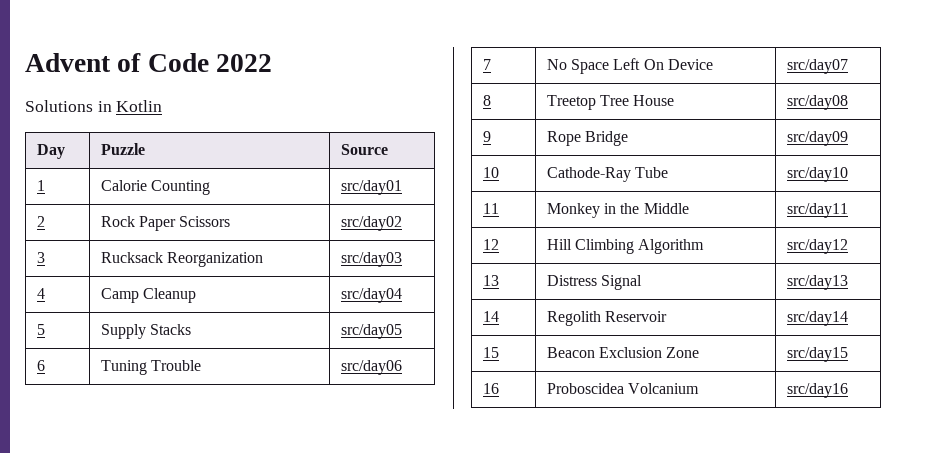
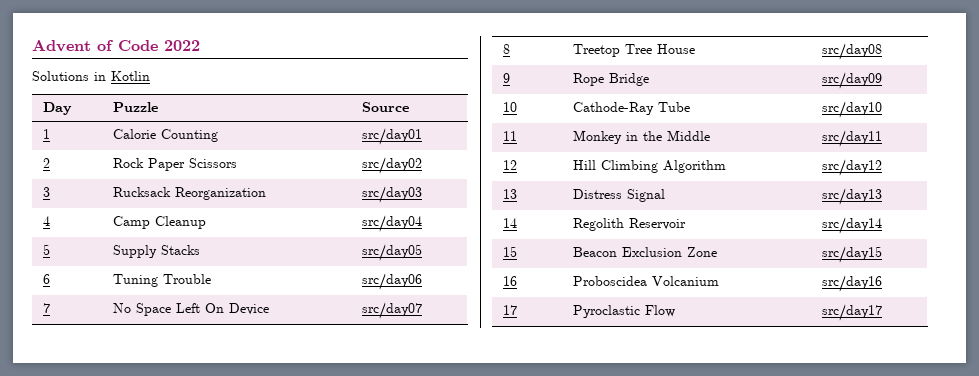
+ 17 | Pyroclastic Flow | src/day17

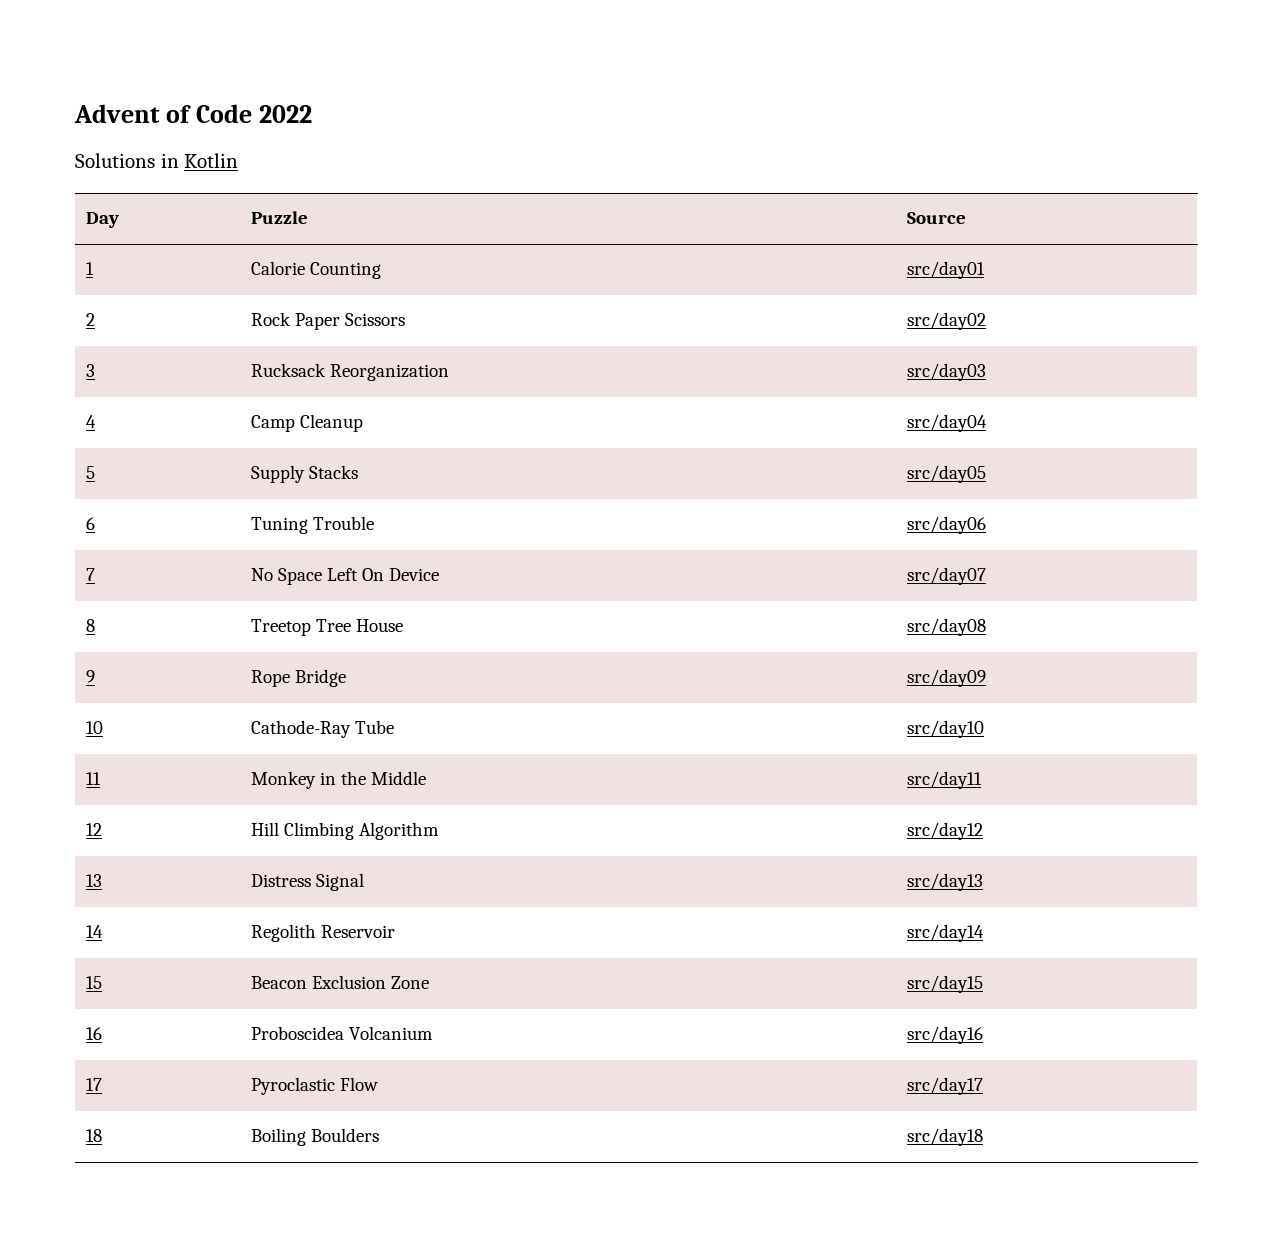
+ 18 | Boiling Boulders | src/day18

